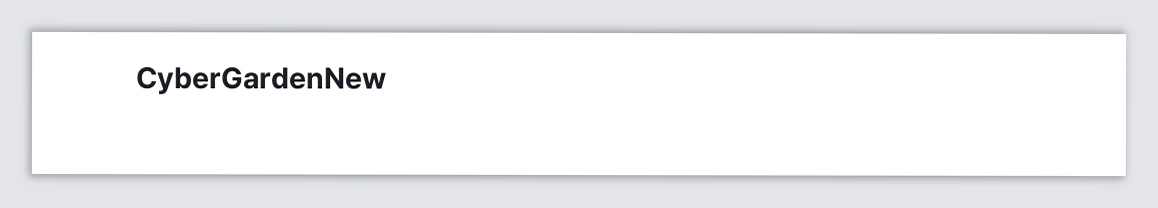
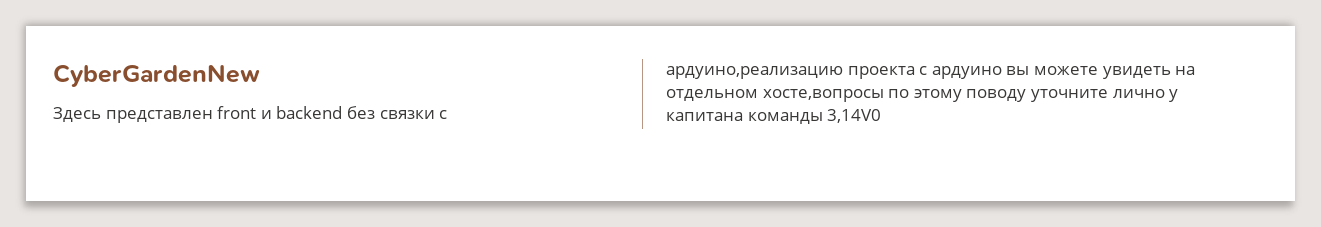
+ Здесь представлен front и backend без связки с ардуино,реализацию проекта с ардуино вы можете увидеть на отдельном хосте,вопросы по этому поводу уточните лично у капитана команды 3,14V0

